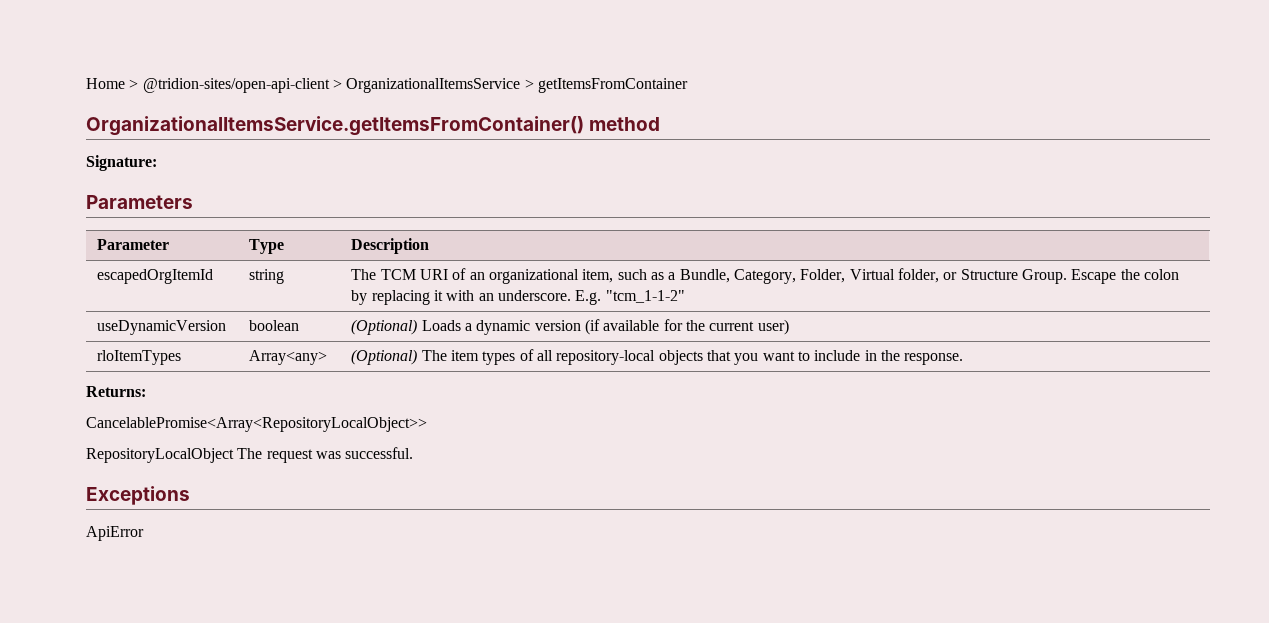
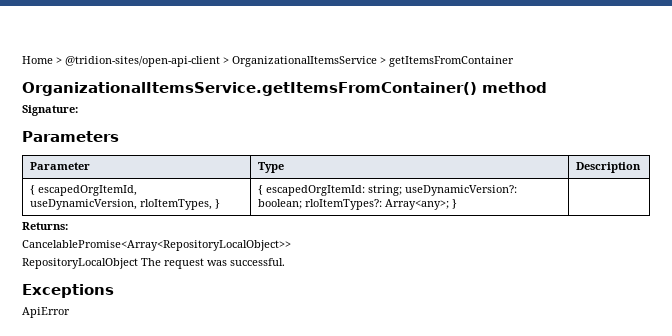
- escapedOrgItemId | string | The TCM URI of an organizational item, such as a Bundle, Category, Folder, Virtual folder, or Structure Group. Escape the colon by replacing it with an underscore. E.g. "tcm_1-1-2"
- useDynamicVersion | boolean | (Optional) Loads a dynamic version (if available for the current user)
- rloItemTypes | Array<any> | (Optional) The item types of all repository-local objects that you want to include in the response.
+ { escapedOrgItemId, useDynamicVersion, rloItemTypes, } | { escapedOrgItemId: string; useDynamicVersion?: boolean; rloItemTypes?: Array<any>; } |

